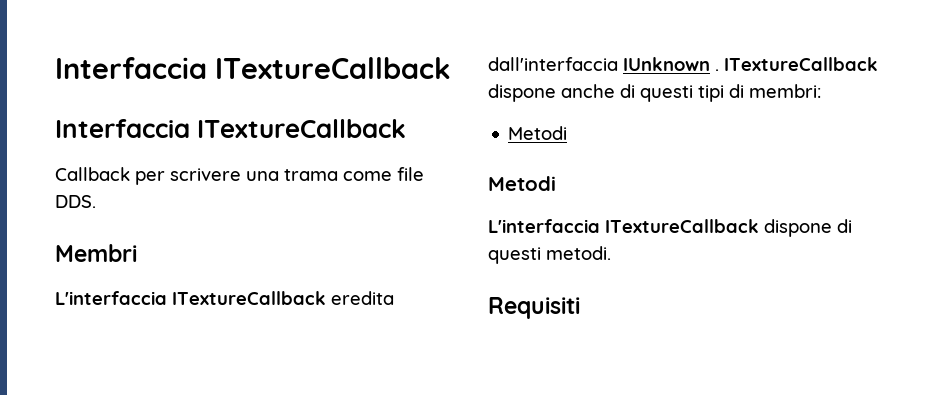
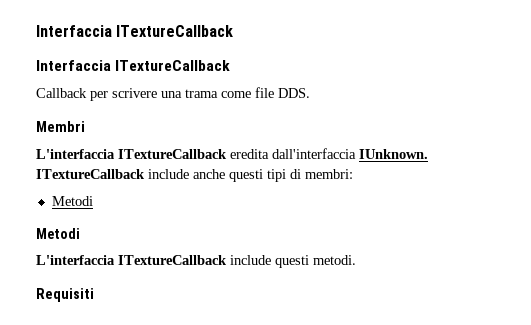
- L'interfaccia ITextureCallback eredita dall'interfaccia IUnknown . ITextureCallback dispone anche di questi tipi di membri:
+ L'interfaccia ITextureCallback eredita dall'interfaccia IUnknown. ITextureCallback include anche questi tipi di membri:
- L'interfaccia ITextureCallback dispone di questi metodi.
+ L'interfaccia ITextureCallback include questi metodi.

